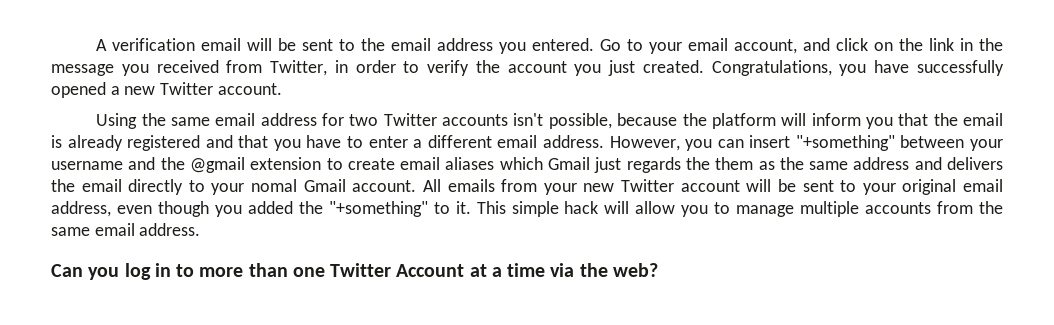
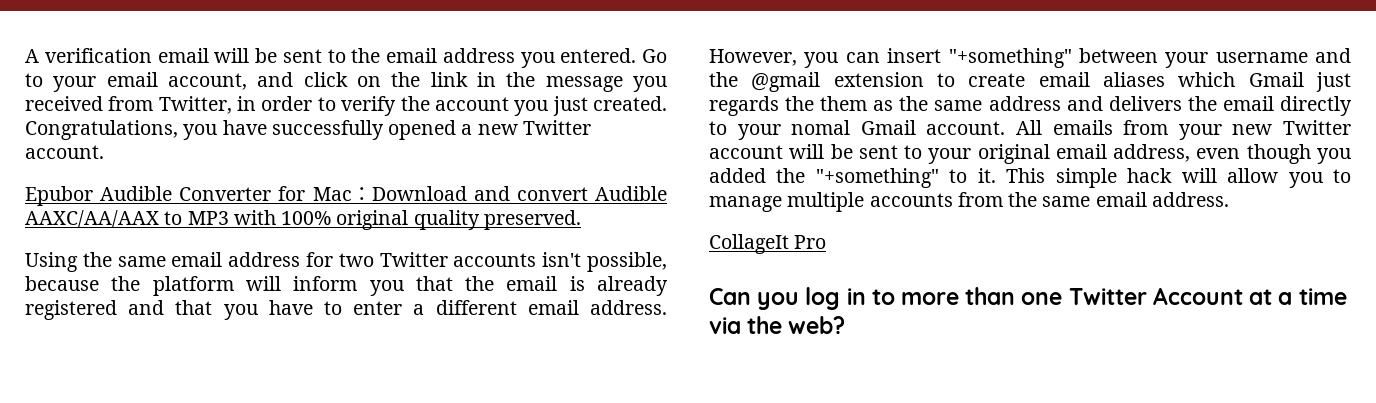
+ Epubor Audible Converter for Mac：Download and convert Audible AAXC/AA/AAX to MP3 with 100% original quality preserved.
+ CollageIt Pro

